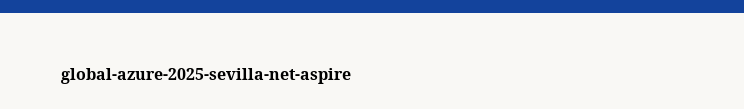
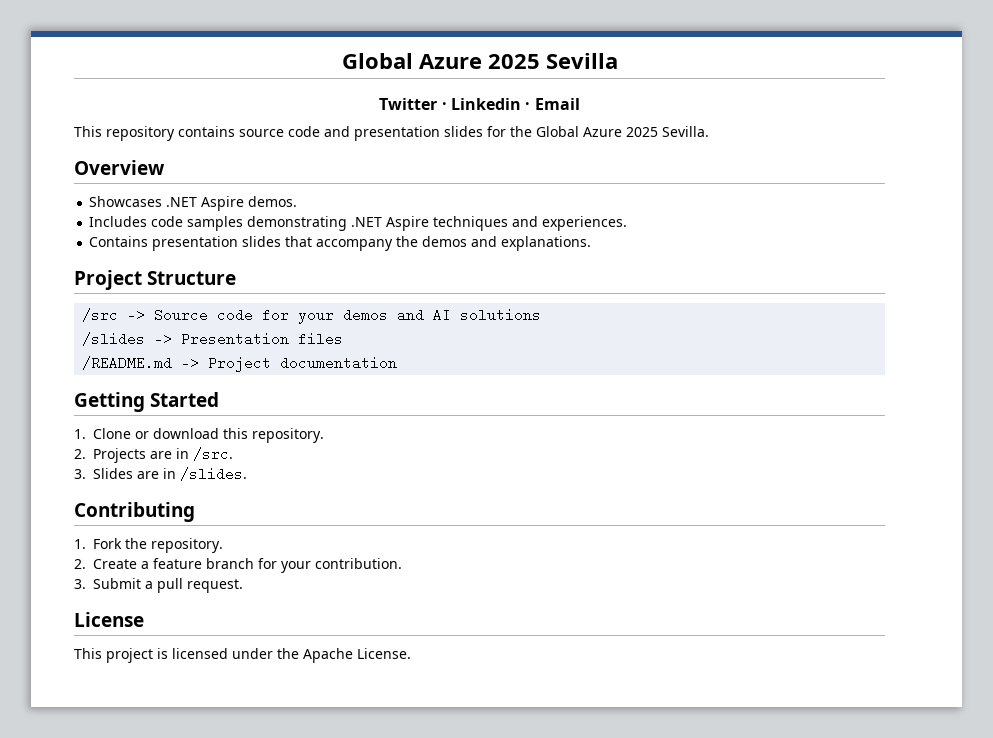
- global-azure-2025-sevilla-net-aspire
+ Global Azure 2025 Sevilla
+ Twitter · Linkedin · Email
+ This repository contains source code and presentation slides for the Global Azure 2025 Sevilla.
+ Overview
+ Showcases .NET Aspire demos.
+ Includes code samples demonstrating .NET Aspire techniques and experiences.
+ Contains presentation slides that accompany the demos and explanations.
+ Project Structure
+ /src -> Source code for your demos and AI solutions
+ /slides -> Presentation files
+ /README.md -> Project documentation
+ Getting Started
+ 1. Clone or download this repository.
+ 2. Projects are in /src.
+ 3. Slides are in /slides.
+ Contributing
+ 1. Fork the repository.
+ 2. Create a feature branch for your contribution.
+ 3. Submit a pull request.
+ License
+ This project is licensed under the Apache License.

